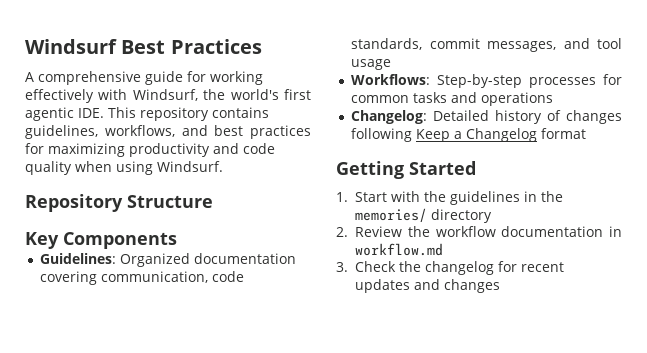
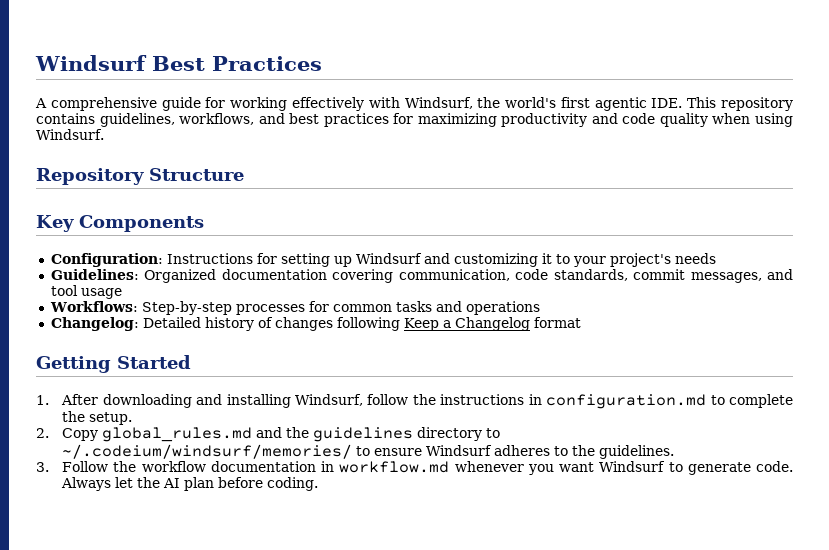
+ Configuration: Instructions for setting up Windsurf and customizing it to your project's needs
- 1. Start with the guidelines in the memories/ directory
- 2. Review the workflow documentation in workflow.md
- 3. Check the changelog for recent updates and changes
+ 1. After downloading and installing Windsurf, follow the instructions in configuration.md to complete the setup.
+ 2. Copy global_rules.md and the guidelines directory to ~/.codeium/windsurf/memories/ to ensure Windsurf adheres to the guidelines.
+ 3. Follow the workflow documentation in workflow.md whenever you want Windsurf to generate code. Always let the AI plan before coding.

